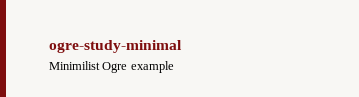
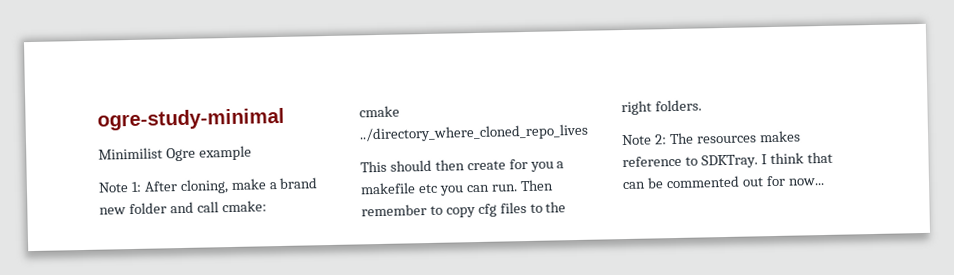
+ Note 1: After cloning, make a brand new folder and call cmake:
+ cmake ../directory_where_cloned_repo_lives
+ This should then create for you a makefile etc you can run. Then remember to copy cfg files to the right folders.
+ Note 2: The resources makes reference to SDKTray. I think that can be commented out for now...

